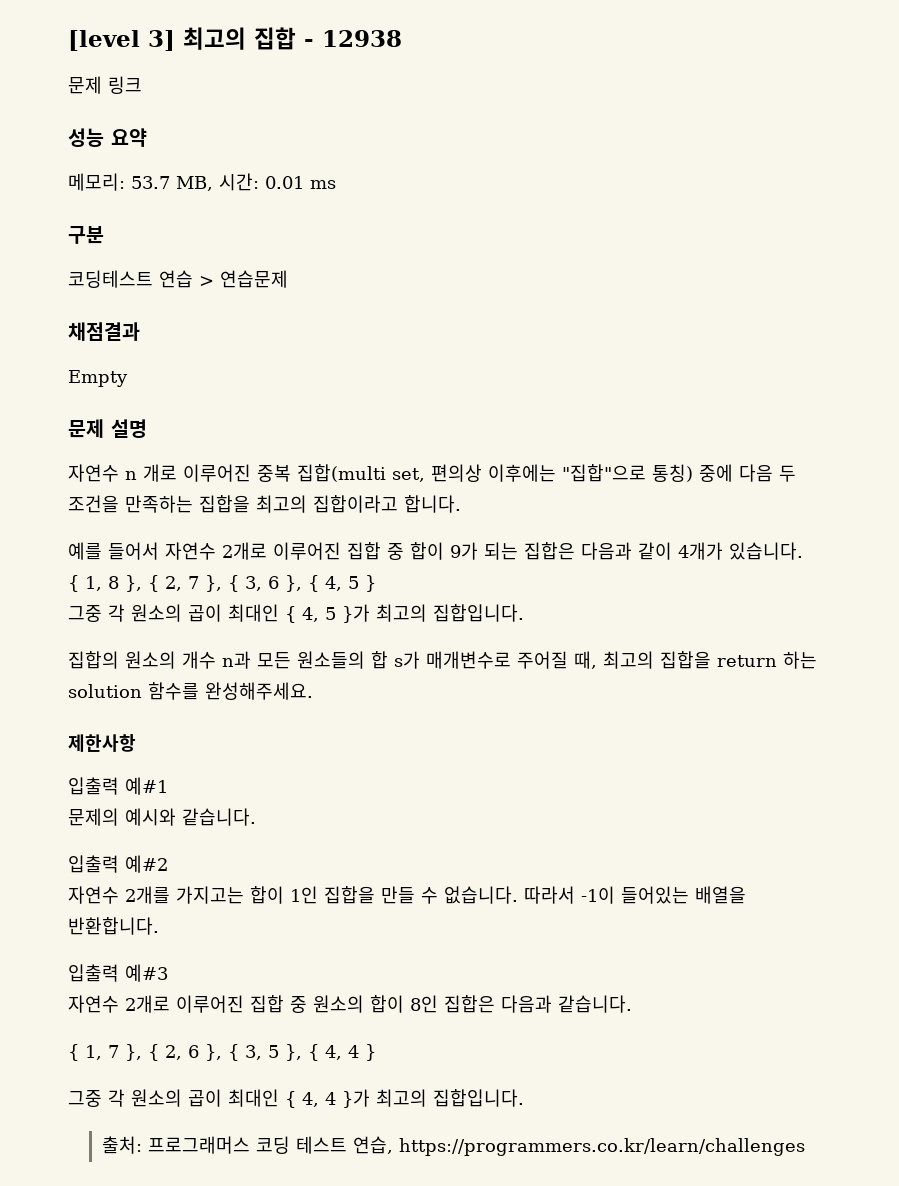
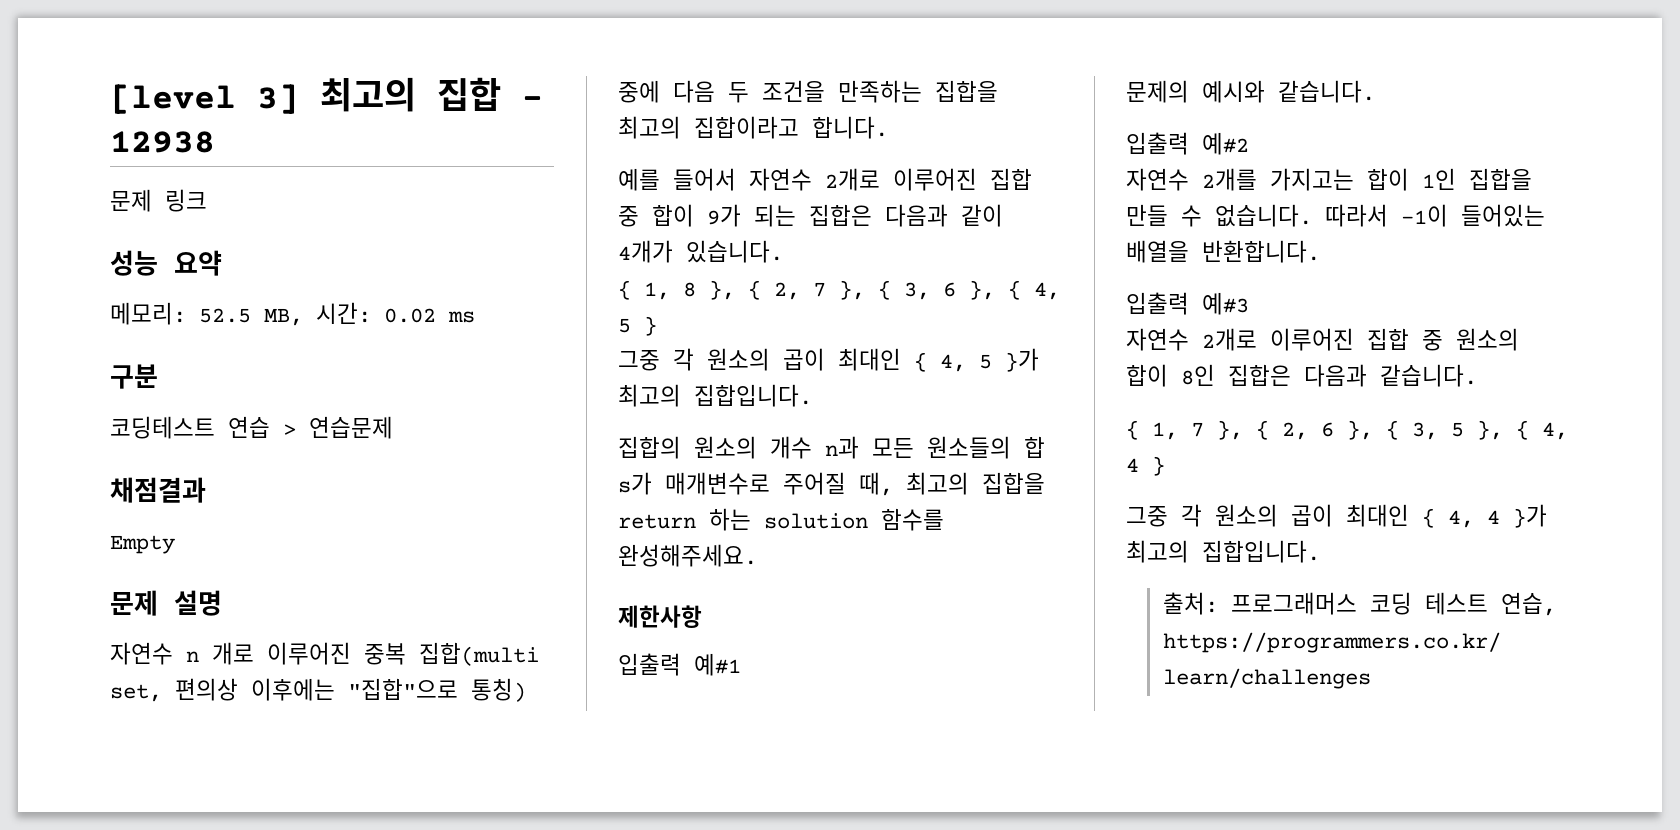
- 메모리: 53.7 MB, 시간: 0.01 ms
+ 메모리: 52.5 MB, 시간: 0.02 ms

